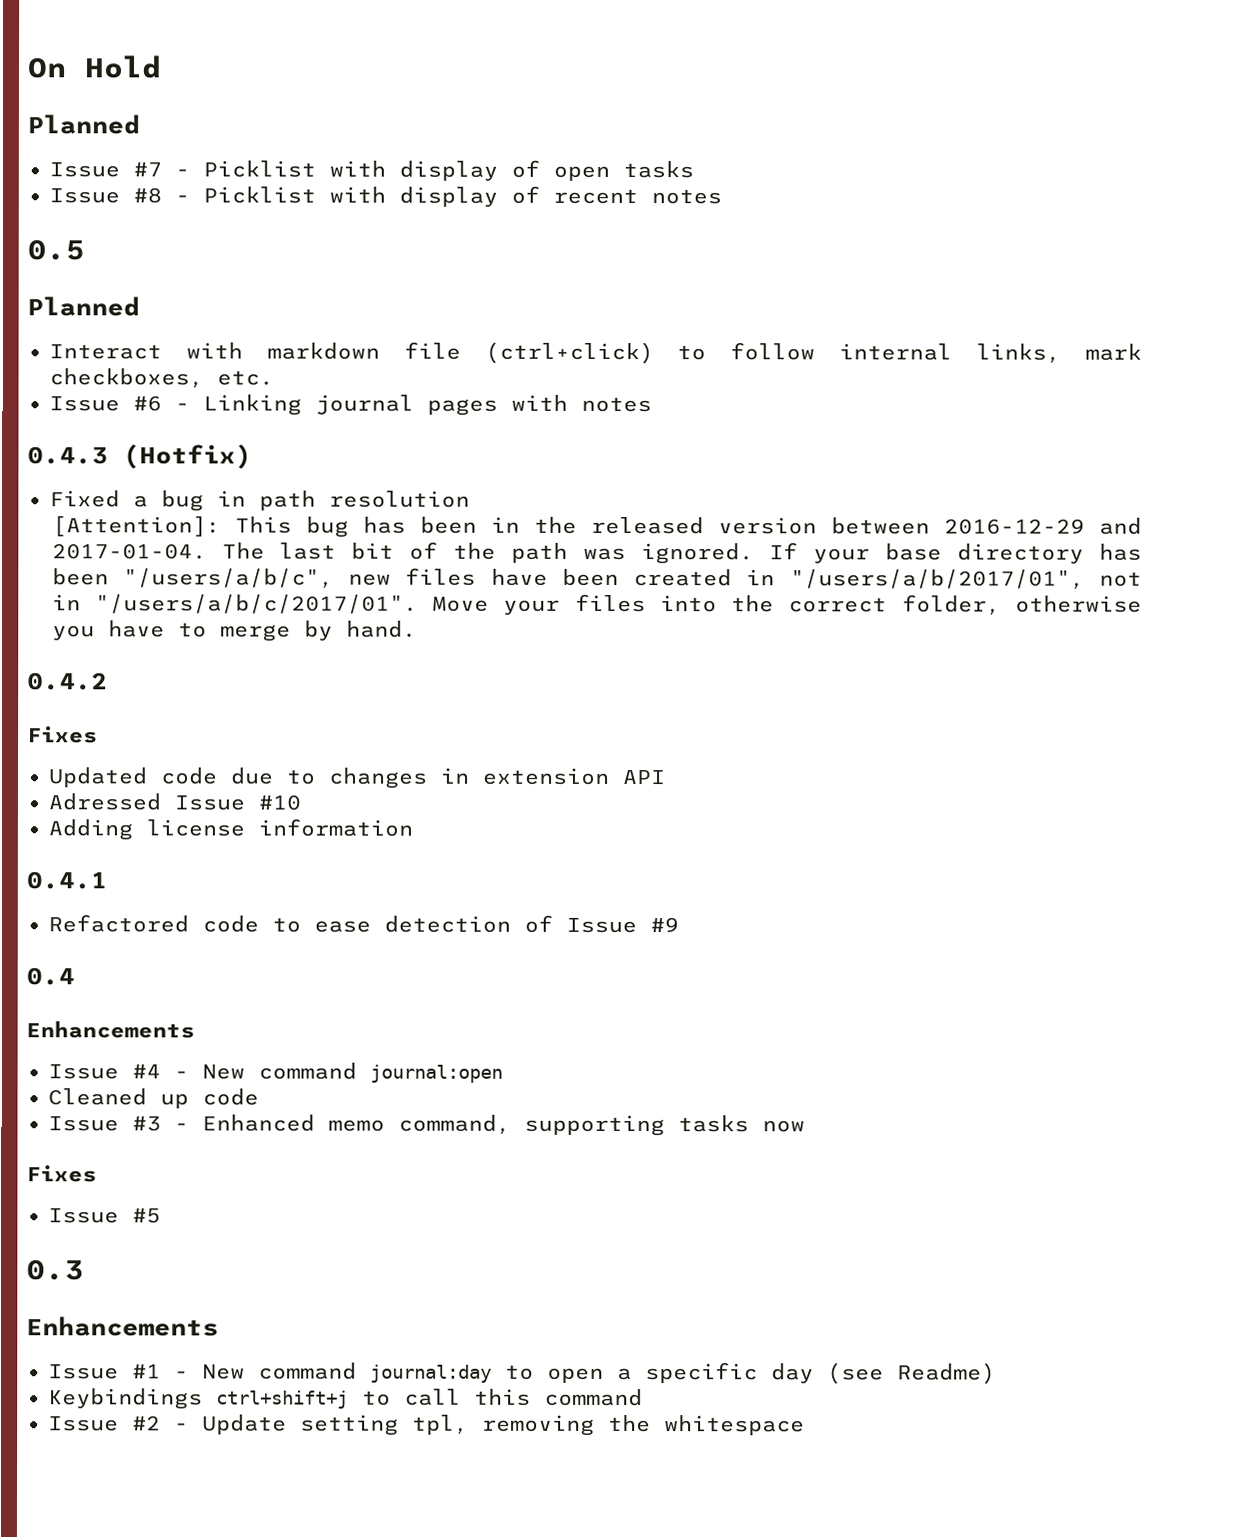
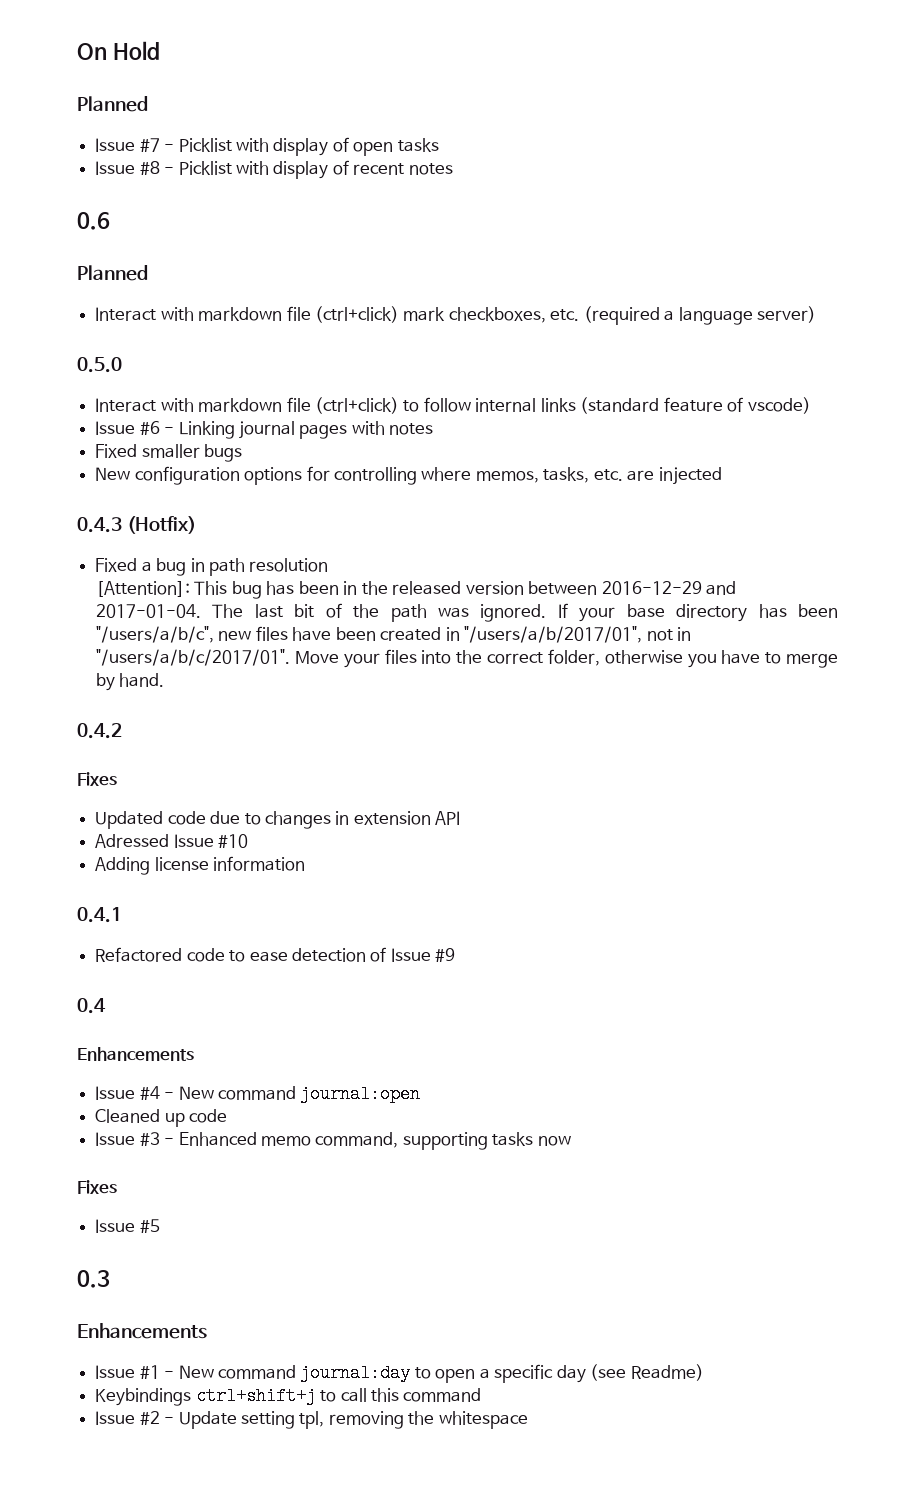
- 0.5
+ 0.6
  Planned
+ Interact with markdown file (ctrl+click) mark checkboxes, etc. (required a language server)
+ 0.5.0
- Interact with markdown file (ctrl+click) to follow internal links, mark checkboxes, etc.
+ Interact with markdown file (ctrl+click) to follow internal links (standard feature of vscode)
+ Fixed smaller bugs
+ New configuration options for controlling where memos, tasks, etc. are injected

